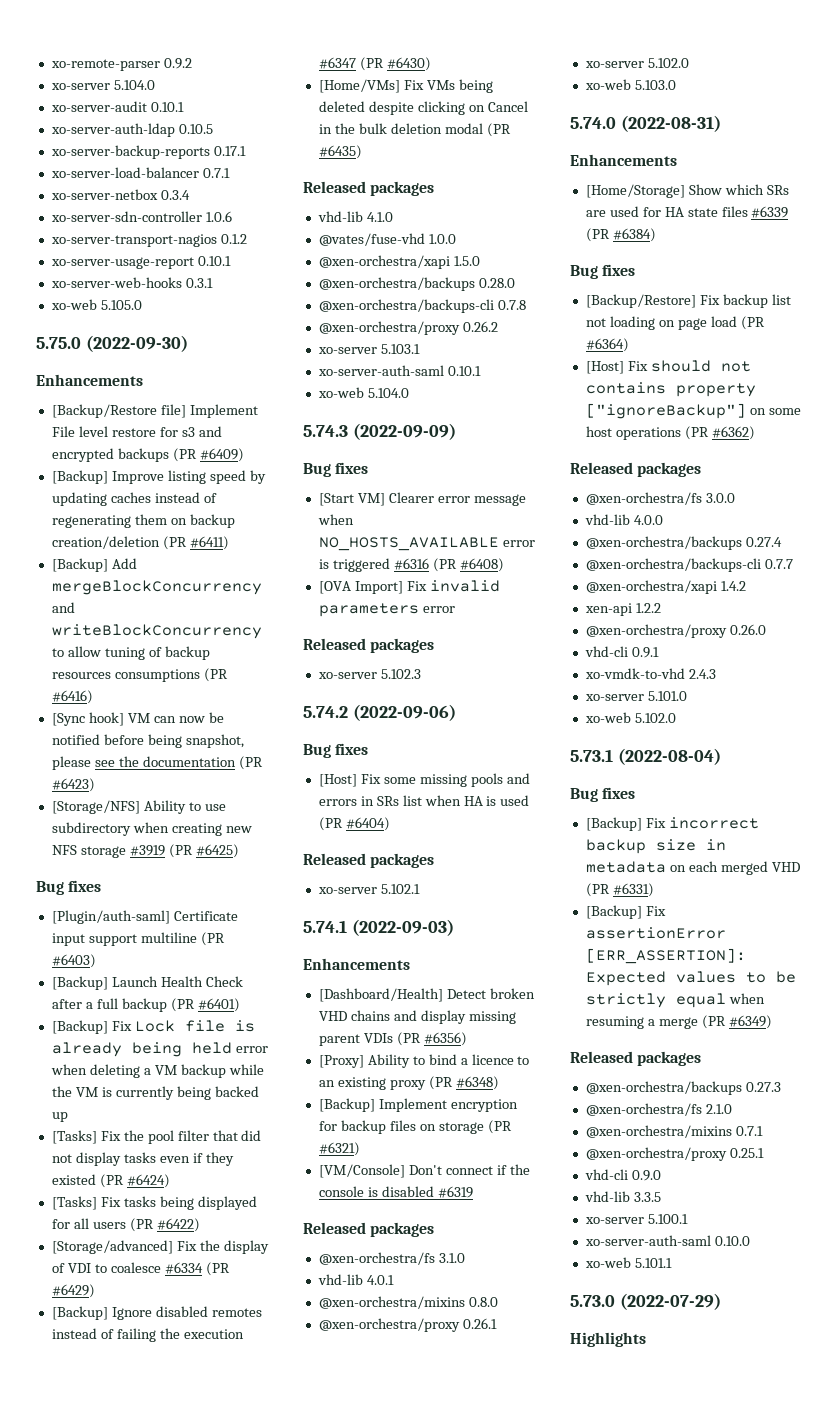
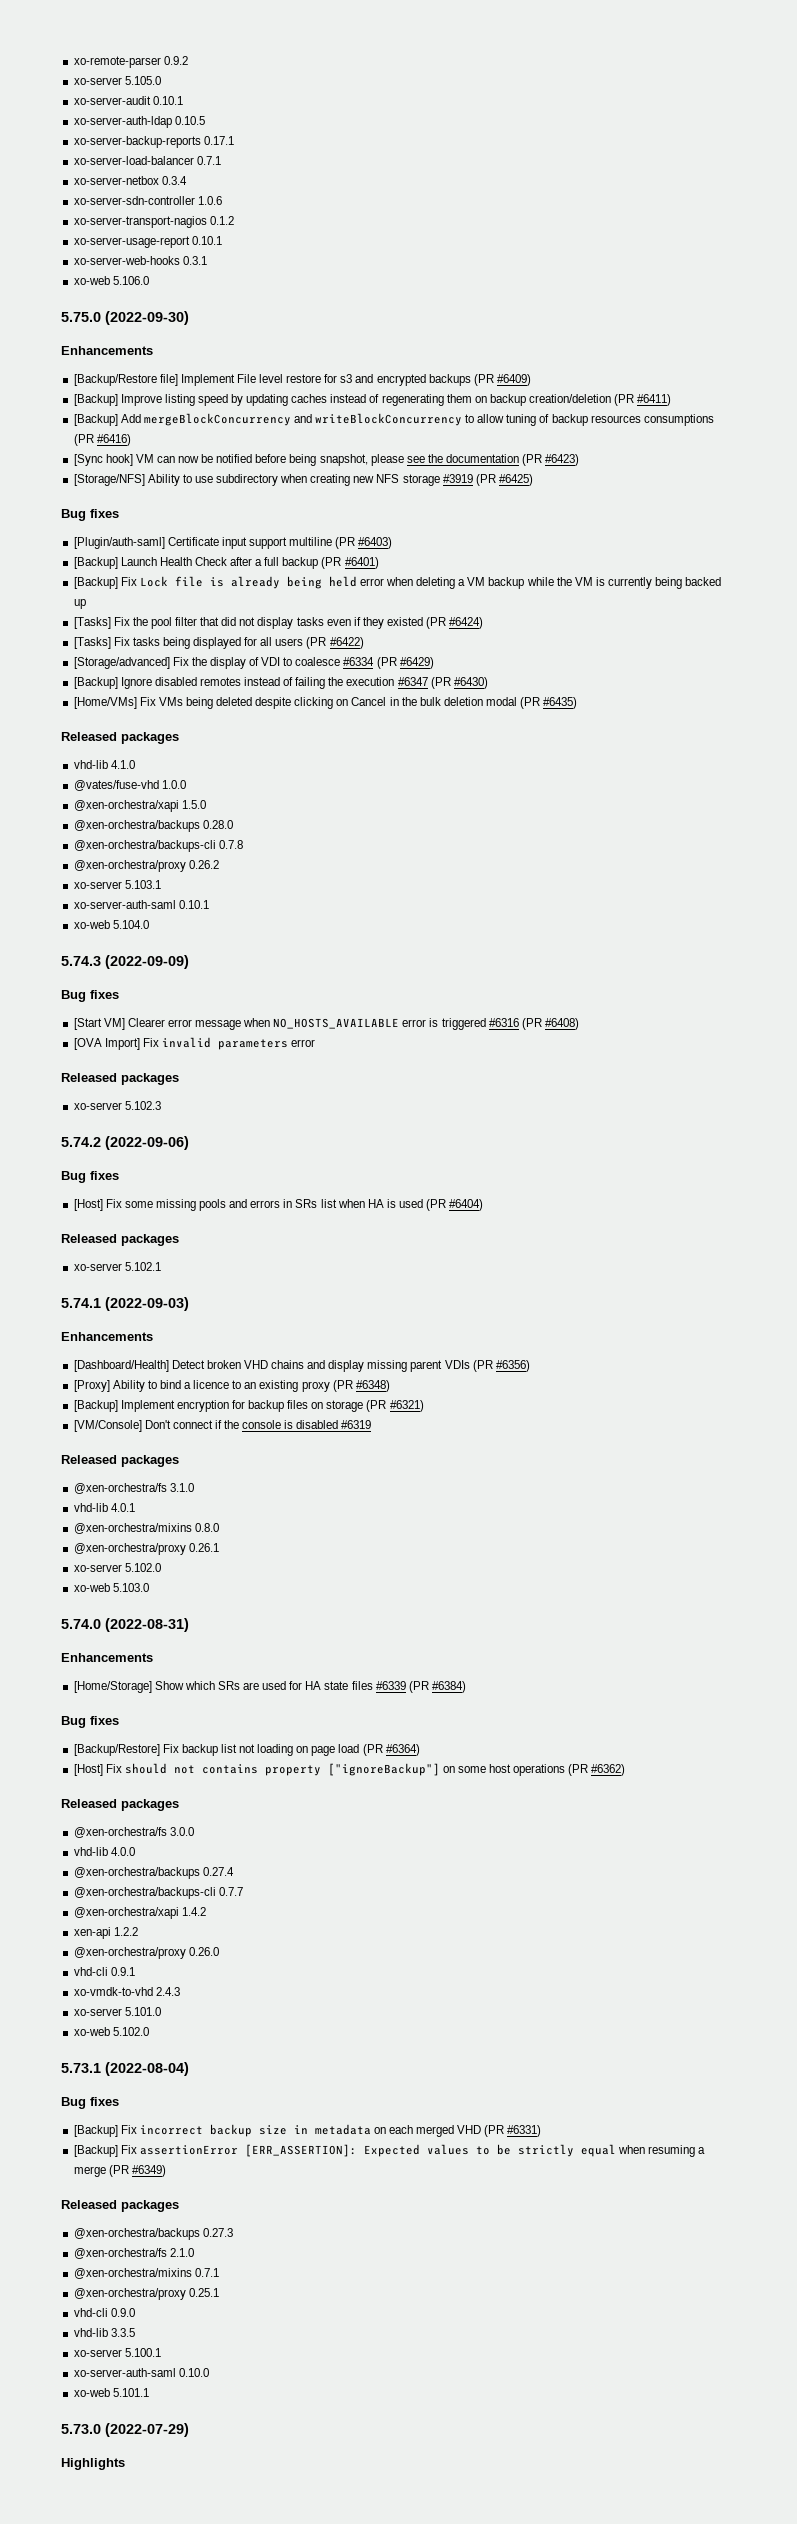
- xo-server 5.104.0
+ xo-server 5.105.0
- xo-web 5.105.0
+ xo-web 5.106.0

